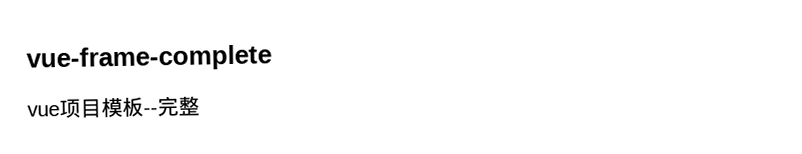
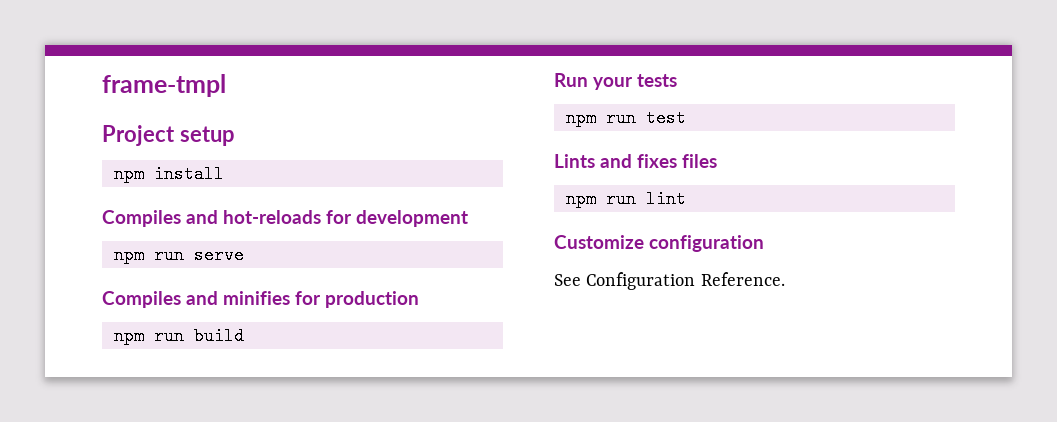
- vue-frame-complete
- vue项目模板--完整
+ frame-tmpl
+ Project setup
+ npm install
+ Compiles and hot-reloads for development
+ npm run serve
+ Compiles and minifies for production
+ npm run build
+ Run your tests
+ npm run test
+ Lints and fixes files
+ npm run lint
+ Customize configuration
+ See Configuration Reference.

